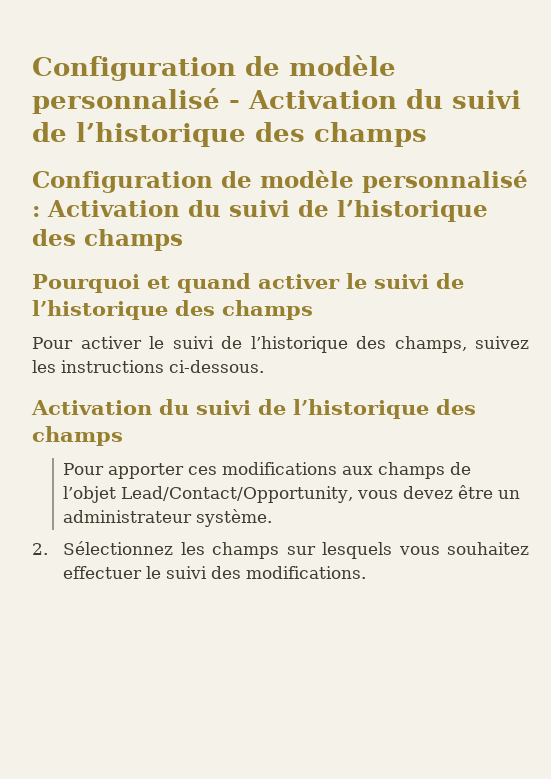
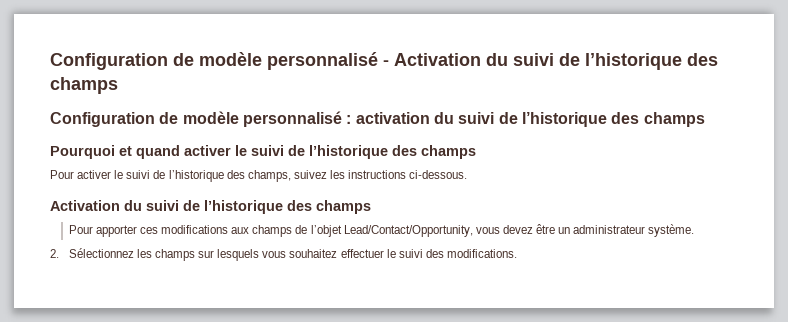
- Configuration de modèle personnalisé : Activation du suivi de l’historique des champs
+ Configuration de modèle personnalisé : activation du suivi de l’historique des champs

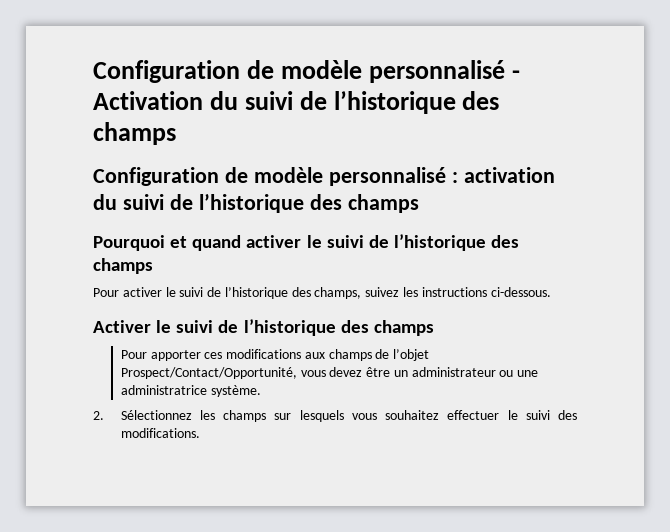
  Pour activer le suivi de l’historique des champs, suivez les instructions ci-dessous.
- Activation du suivi de l’historique des champs
+ Activer le suivi de l’historique des champs
- Pour apporter ces modifications aux champs de l’objet Lead/Contact/Opportunity, vous devez être un administrateur système.
+ Pour apporter ces modifications aux champs de l’objet Prospect/Contact/Opportunité, vous devez être un administrateur ou une administratrice système.

